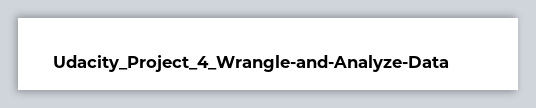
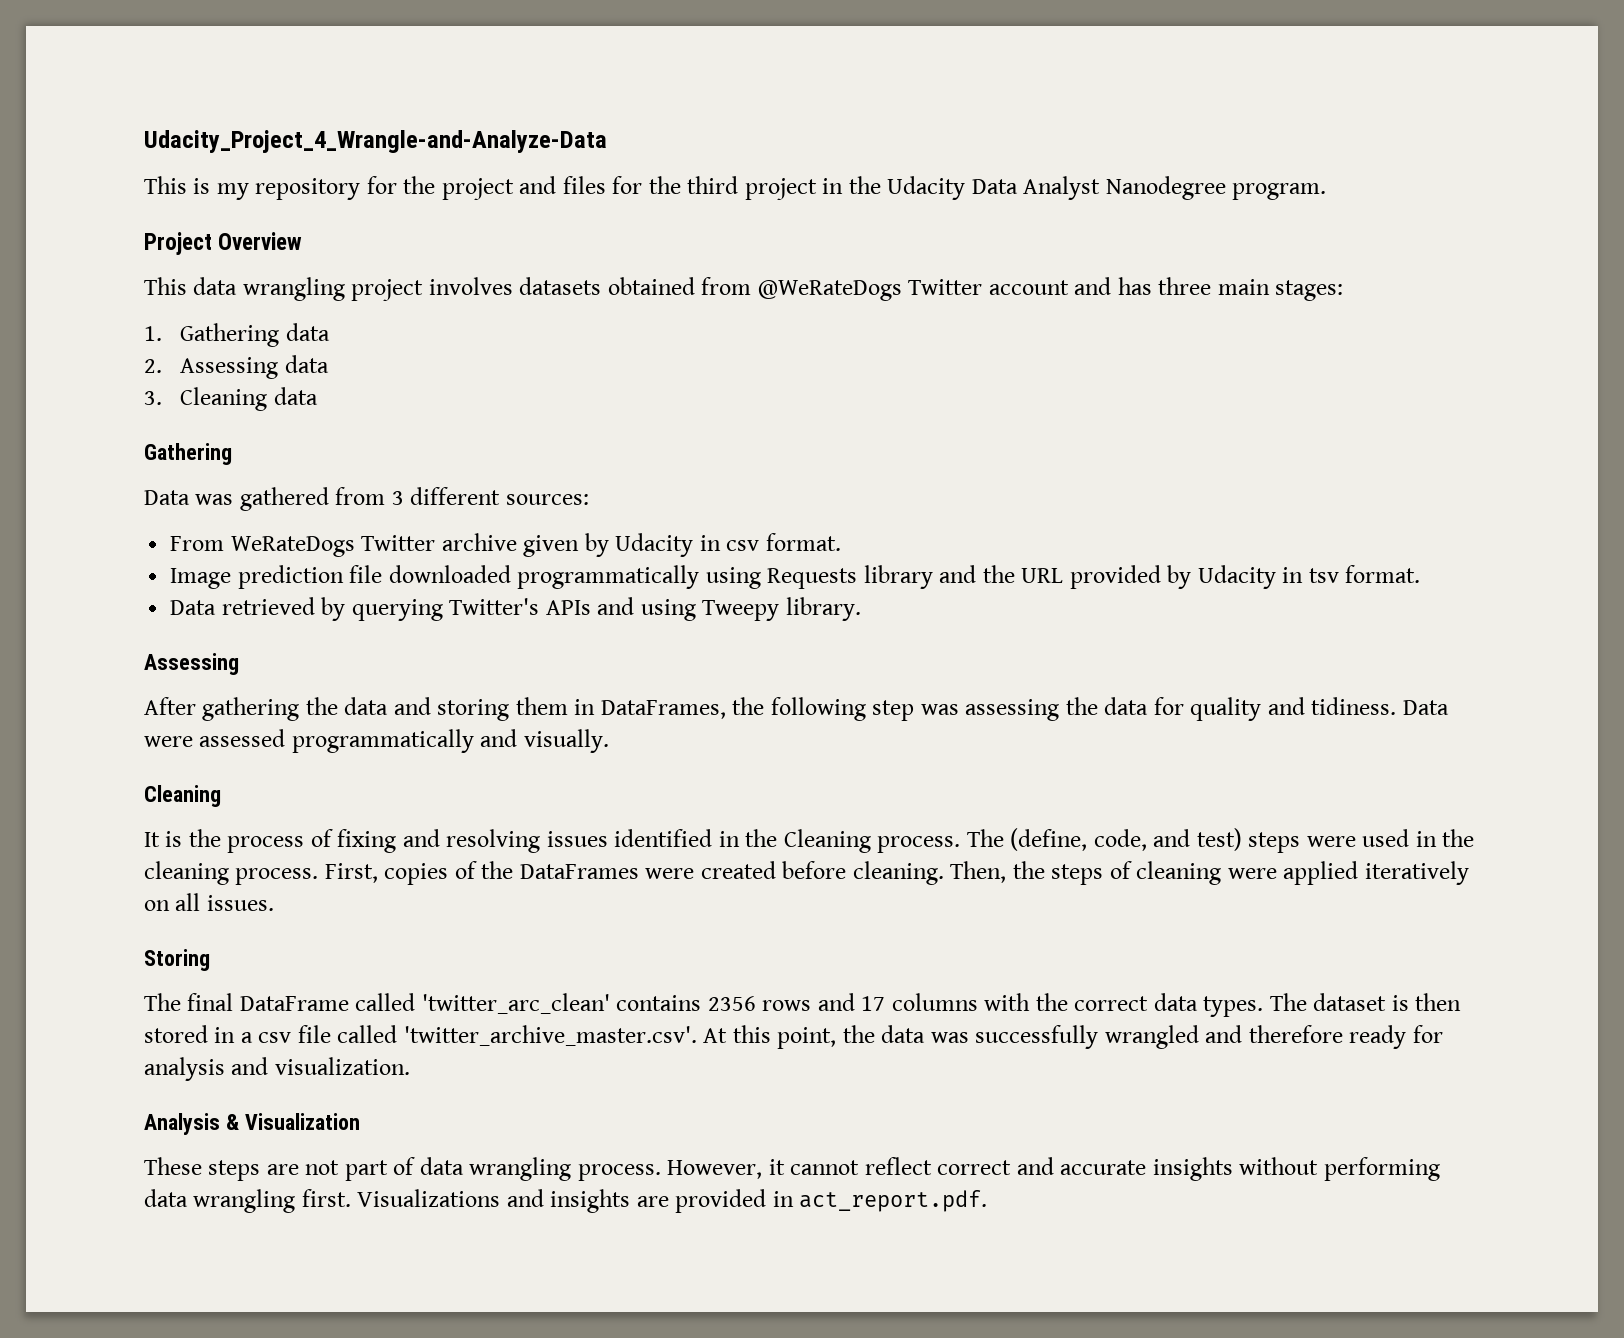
+ This is my repository for the project and files for the third project in the Udacity Data Analyst Nanodegree program.
+ Project Overview
+ This data wrangling project involves datasets obtained from @WeRateDogs Twitter account and has three main stages:
+ 1. Gathering data
+ 2. Assessing data
+ 3. Cleaning data
+ Gathering
+ Data was gathered from 3 different sources:
+ From WeRateDogs Twitter archive given by Udacity in csv format.
+ Image prediction file downloaded programmatically using Requests library and the URL provided by Udacity in tsv format.
+ Data retrieved by querying Twitter's APIs and using Tweepy library.
+ Assessing
+ After gathering the data and storing them in DataFrames, the following step was assessing the data for quality and tidiness. Data were assessed programmatically and visually.
+ Cleaning
+ It is the process of fixing and resolving issues identified in the Cleaning process. The (define, code, and test) steps were used in the cleaning process. First, copies of the DataFrames were created before cleaning. Then, the steps of cleaning were applied iteratively on all issues.
+ Storing
+ The final DataFrame called 'twitter_arc_clean' contains 2356 rows and 17 columns with the correct data types. The dataset is then stored in a csv file called 'twitter_archive_master.csv'. At this point, the data was successfully wrangled and therefore ready for analysis and visualization.
+ Analysis & Visualization
+ These steps are not part of data wrangling process. However, it cannot reflect correct and accurate insights without performing data wrangling first. Visualizations and insights are provided in act_report.pdf.

